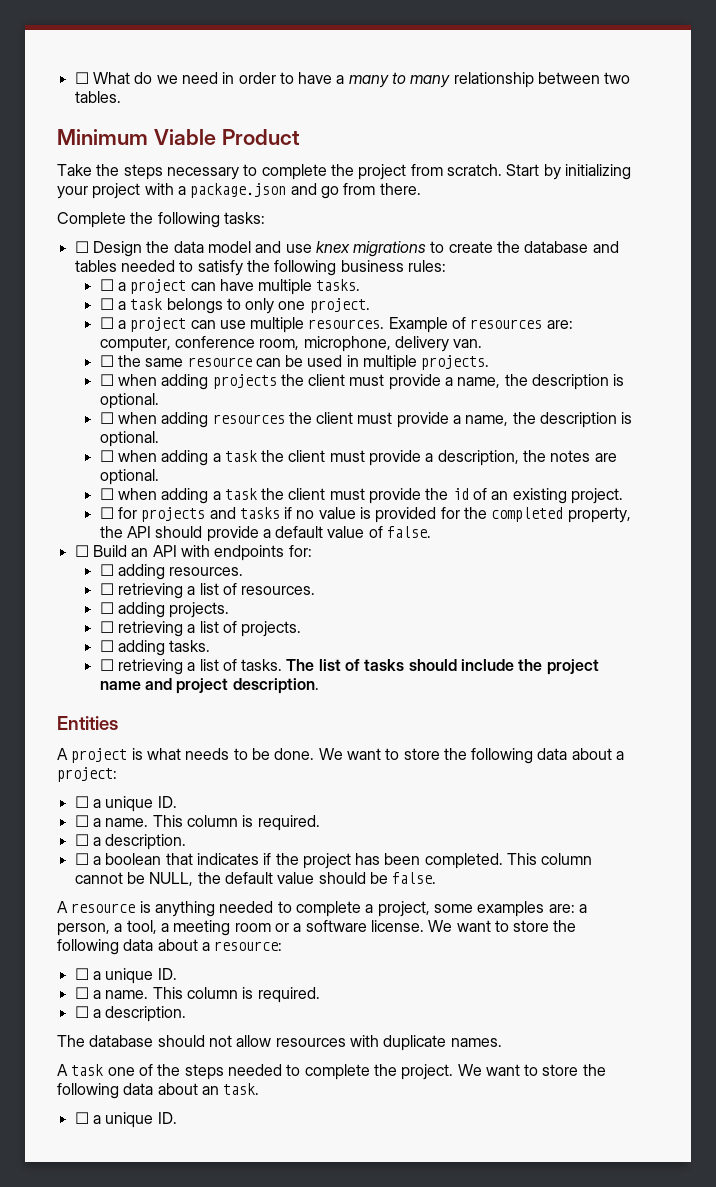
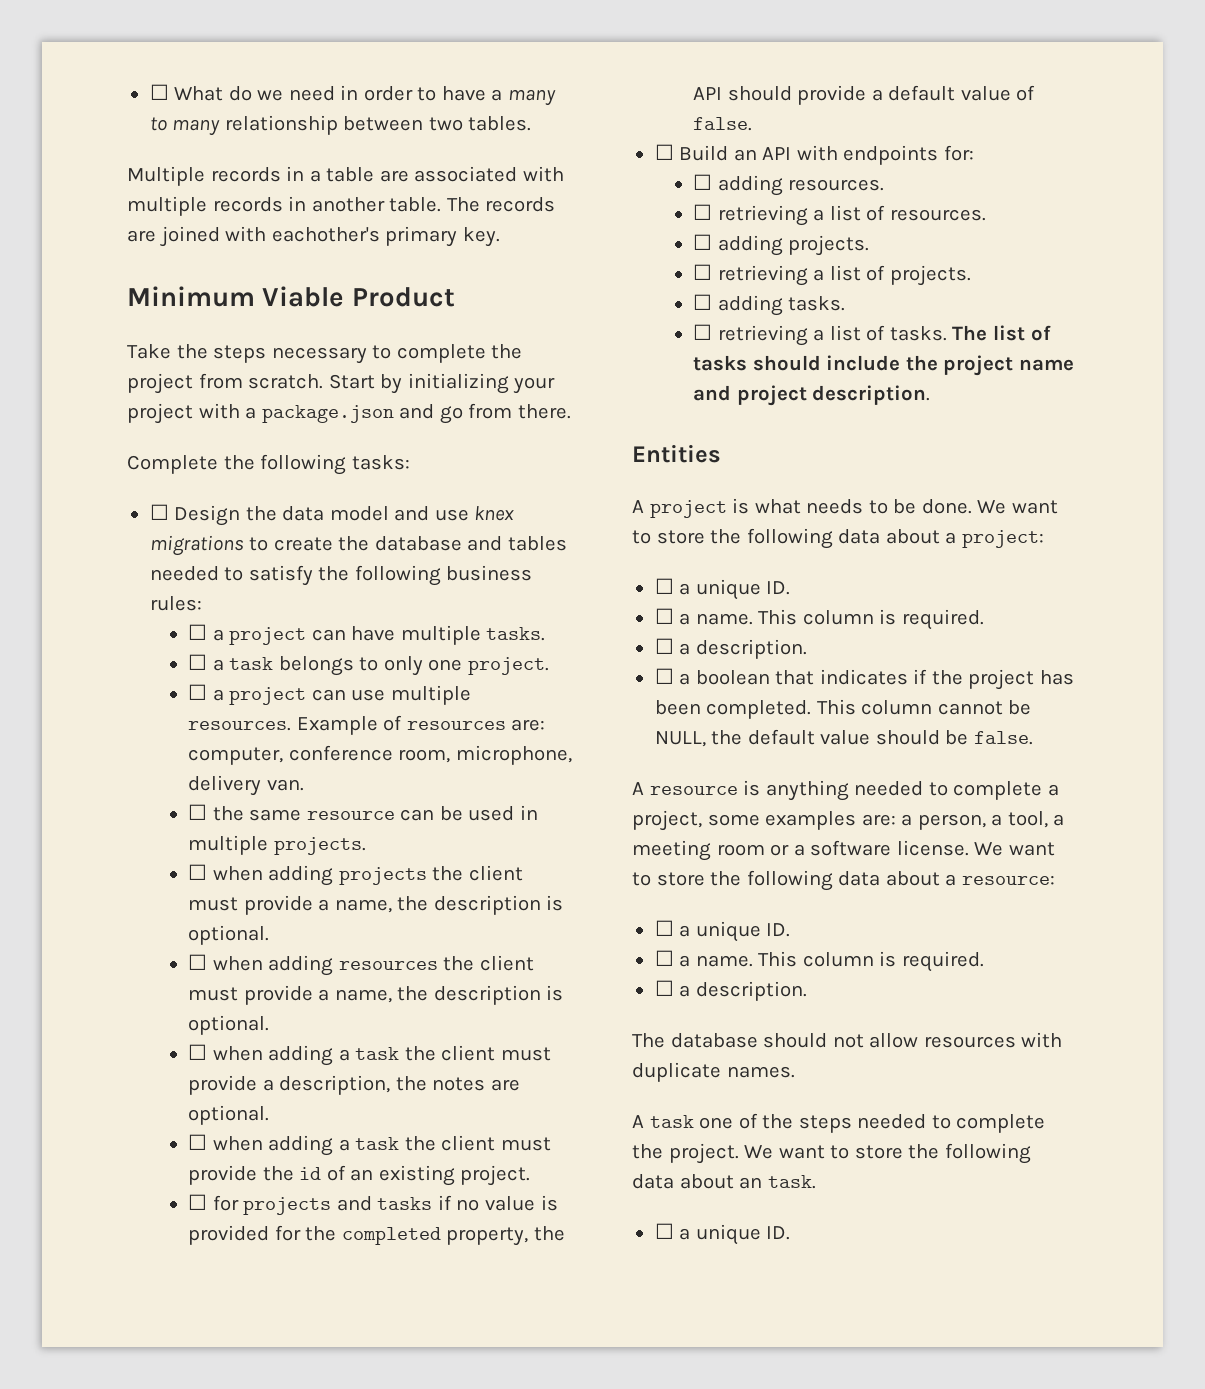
+ Multiple records in a table are associated with multiple records in another table. The records are joined with eachother's primary key.

